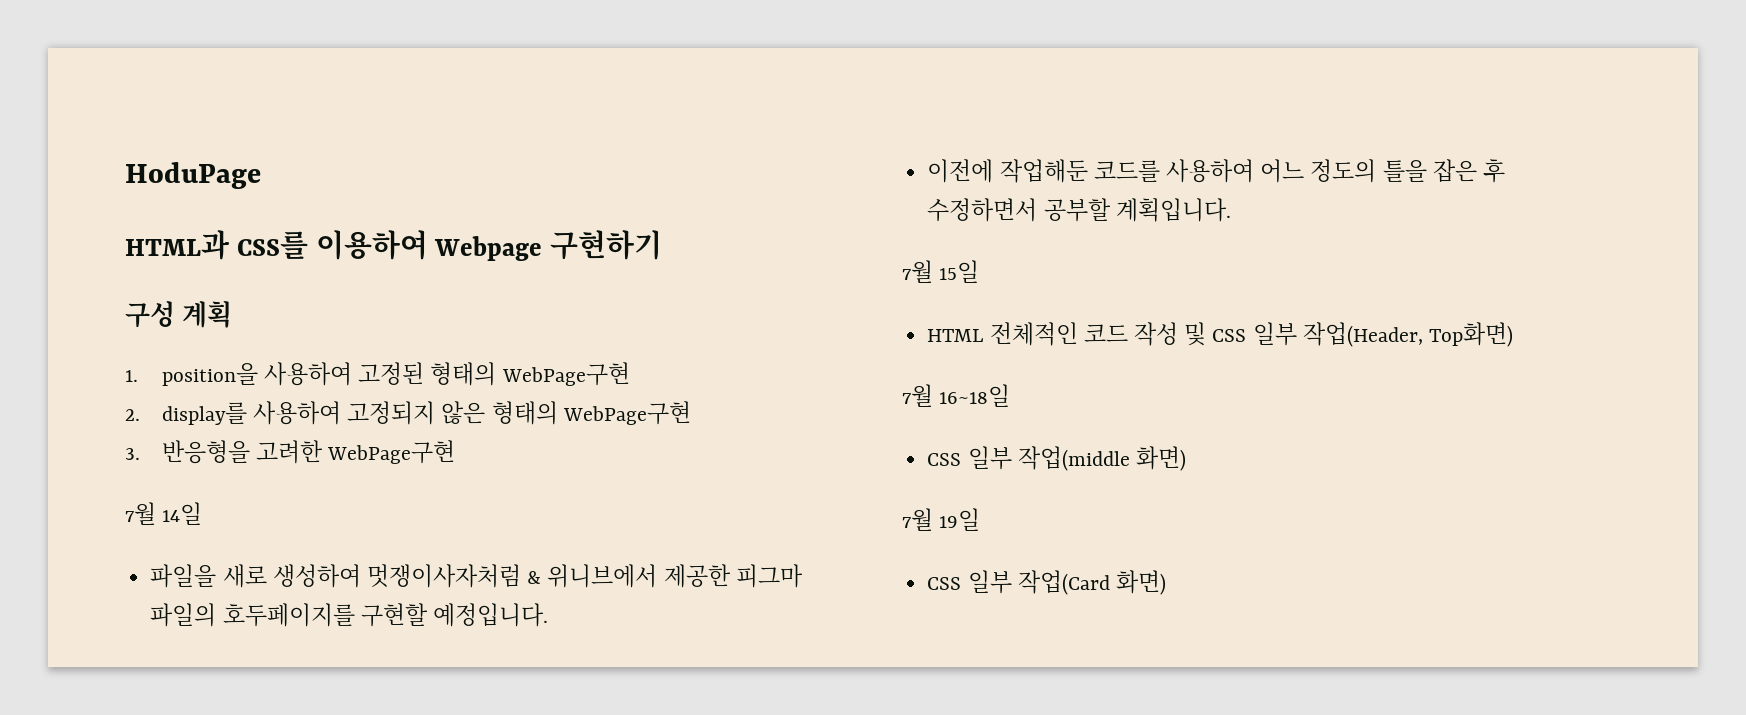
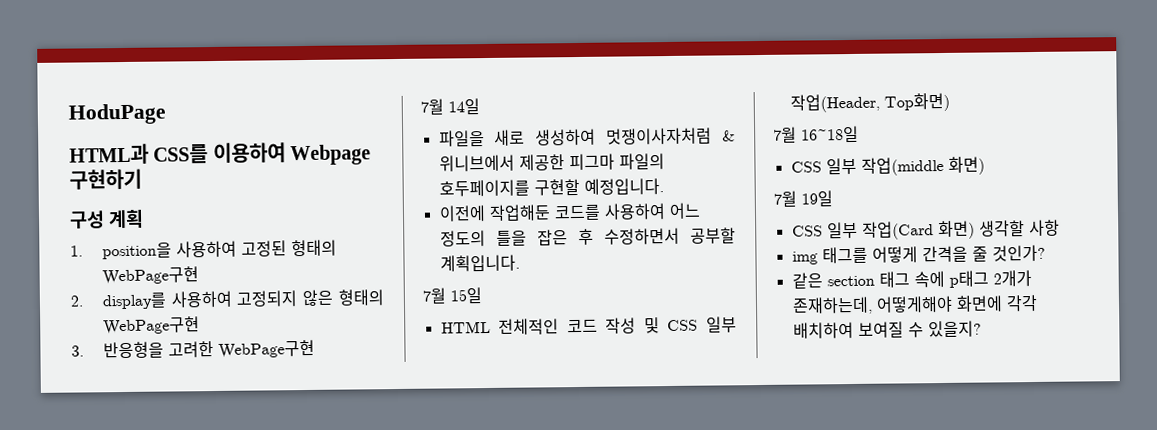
- CSS 일부 작업(Card 화면)
+ CSS 일부 작업(Card 화면) 생각할 사항
+ img 태그를 어떻게 간격을 줄 것인가?
+ 같은 section 태그 속에 p태그 2개가 존재하는데, 어떻게해야 화면에 각각 배치하여 보여질 수 있을지?

